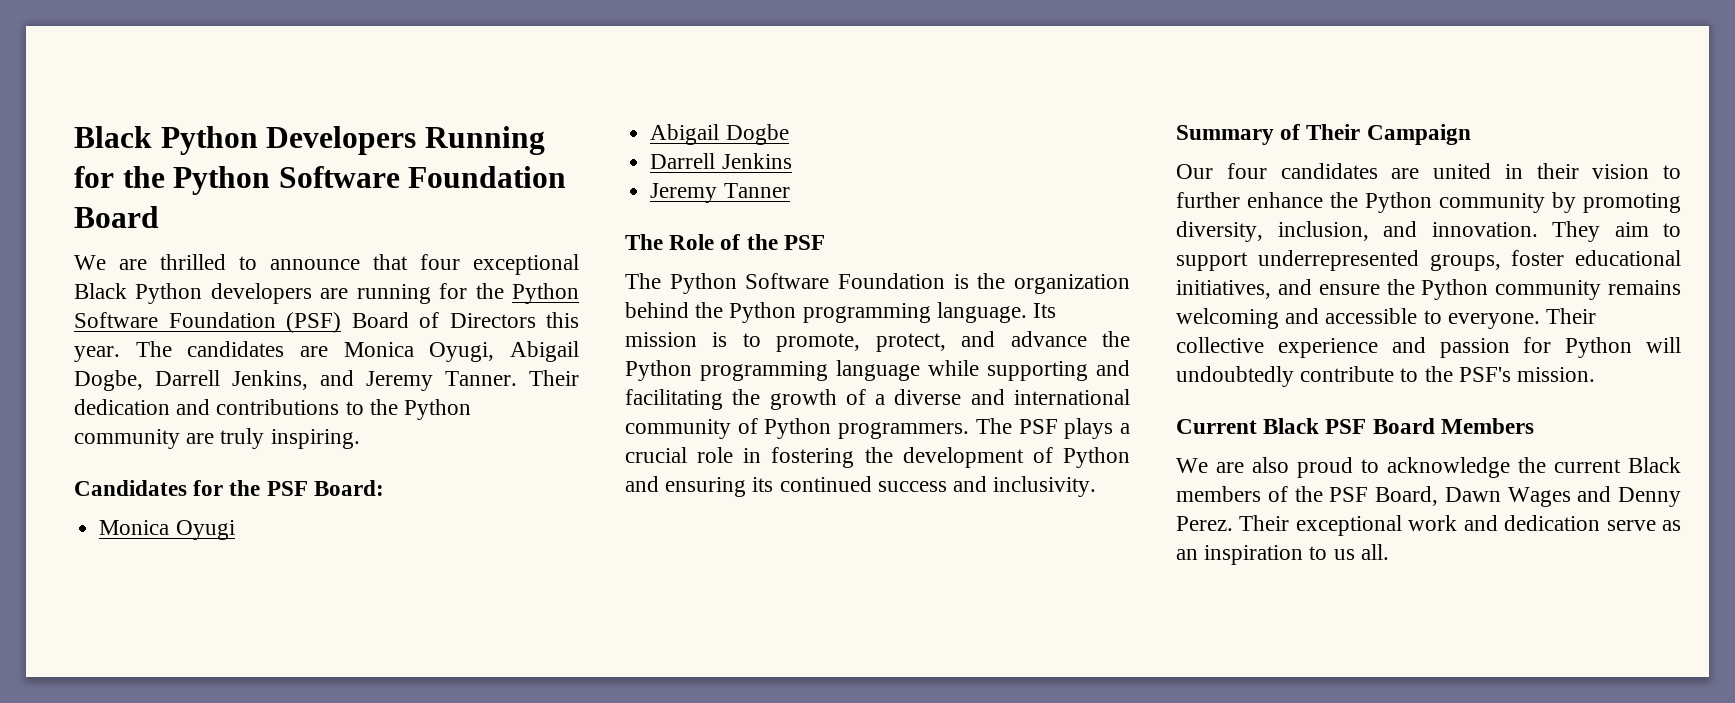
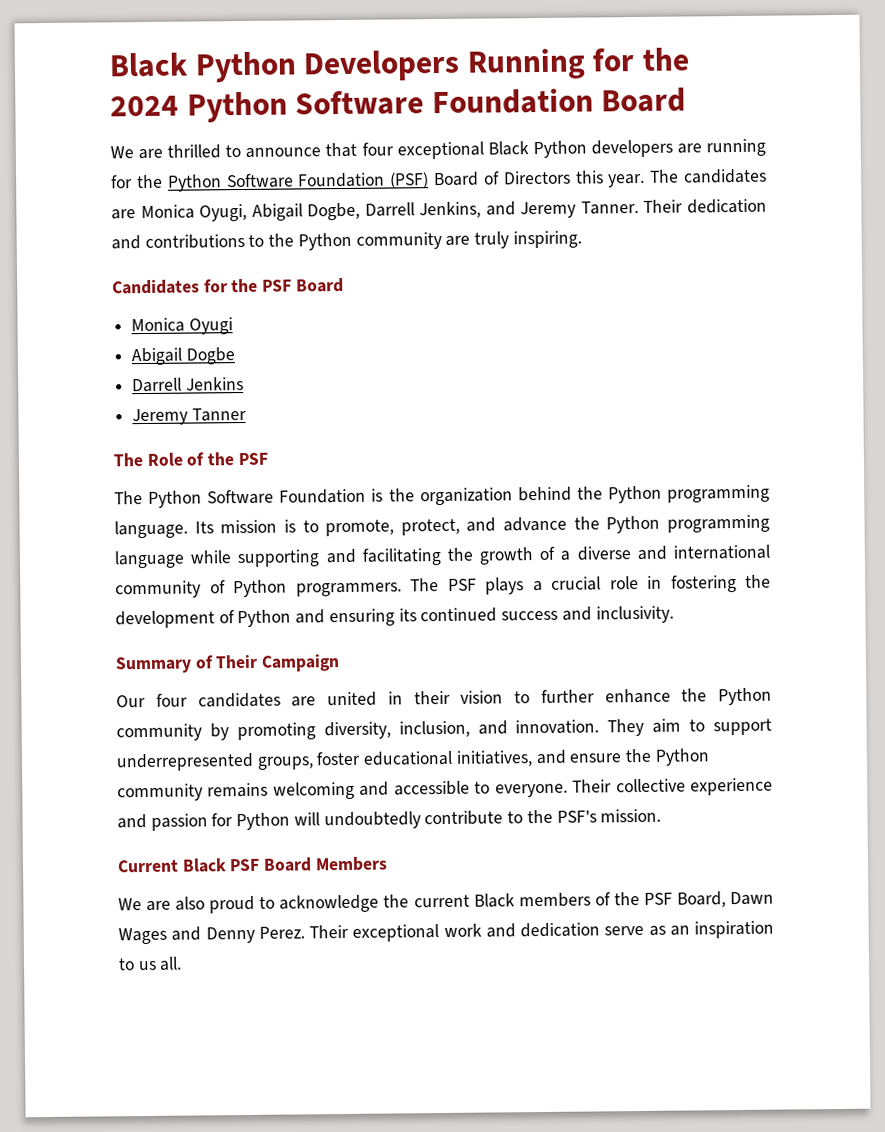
- Black Python Developers Running for the Python Software Foundation Board
+ Black Python Developers Running for the 2024 Python Software Foundation Board
- Candidates for the PSF Board:
+ Candidates for the PSF Board

